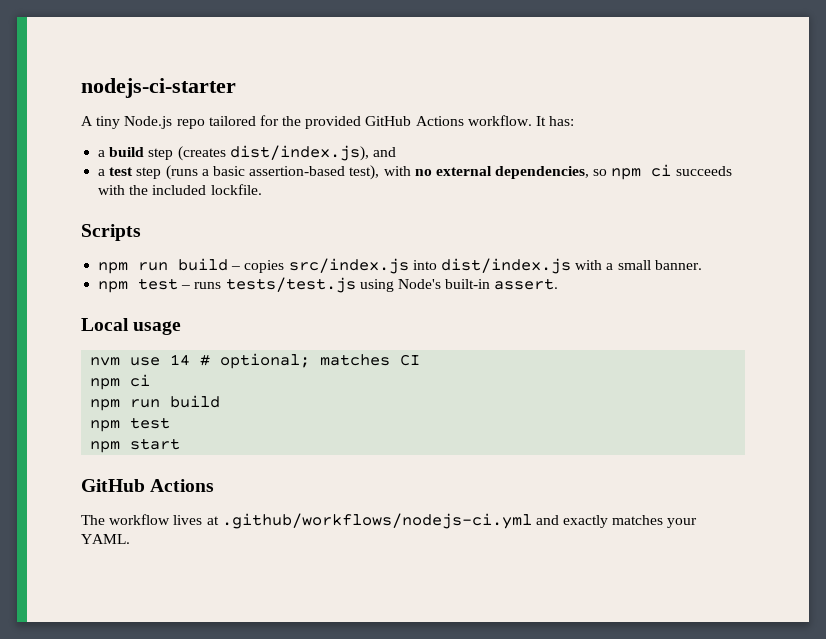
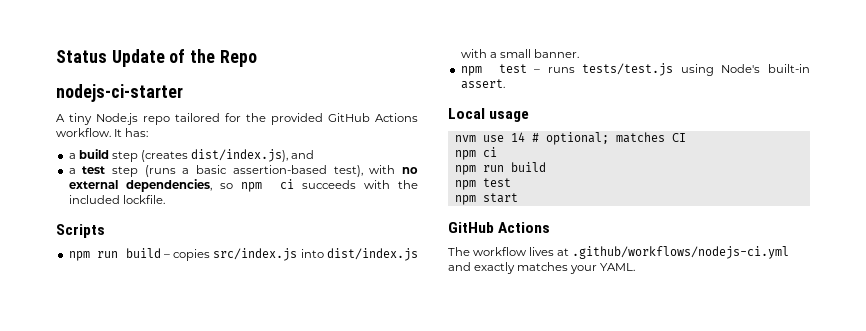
+ Status Update of the Repo

